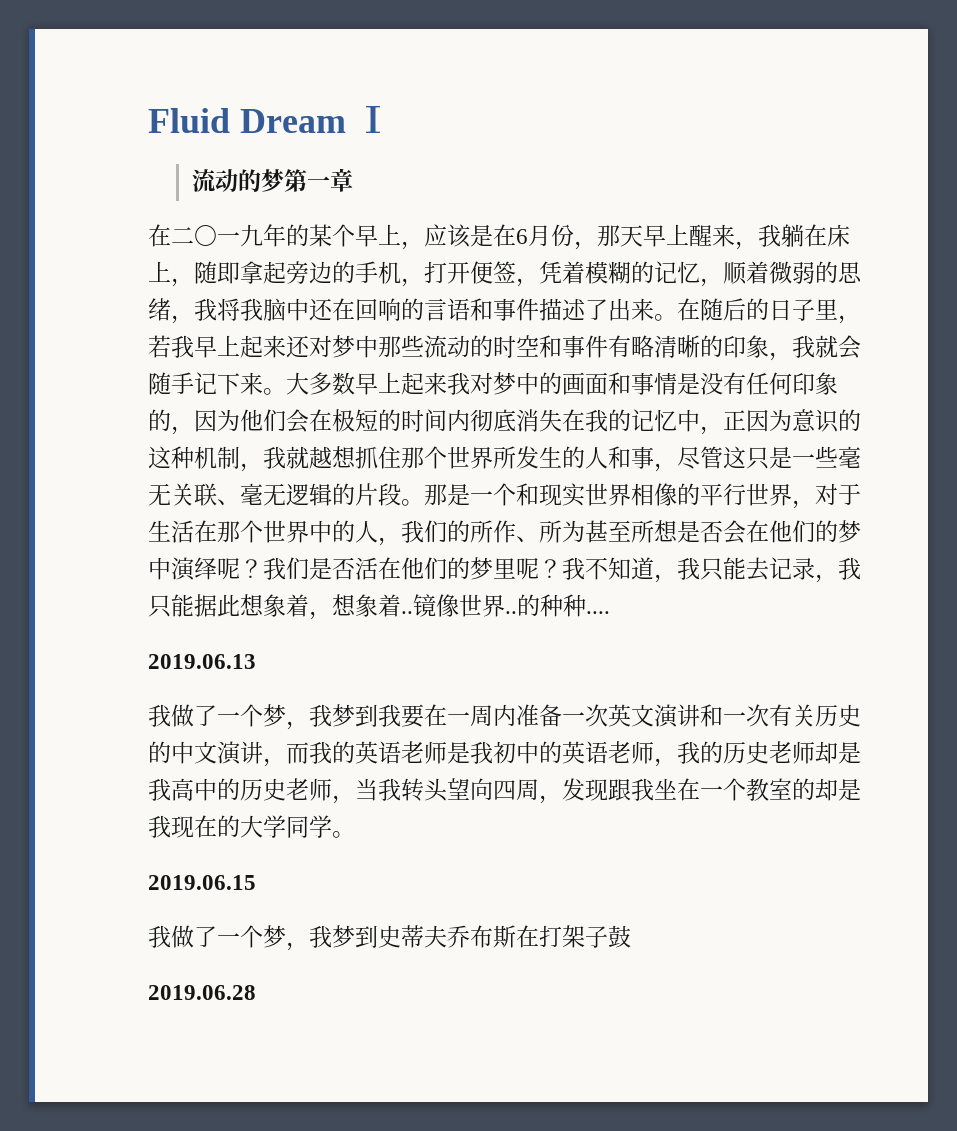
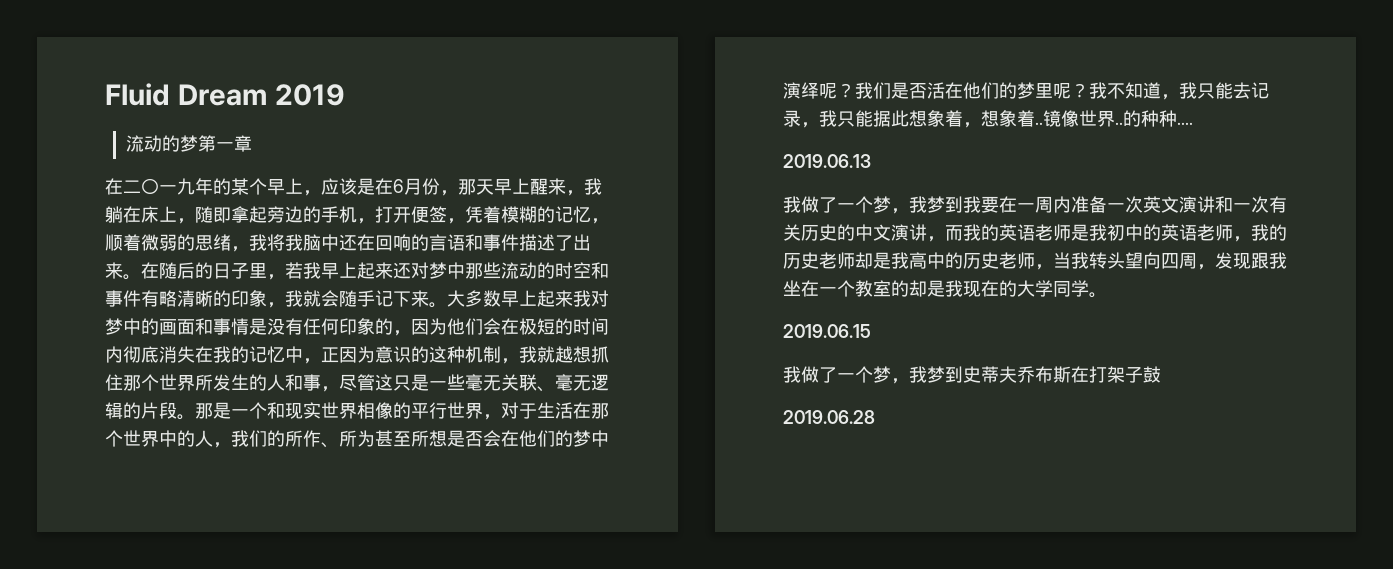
- Fluid Dream Ⅰ
+ Fluid Dream 2019

